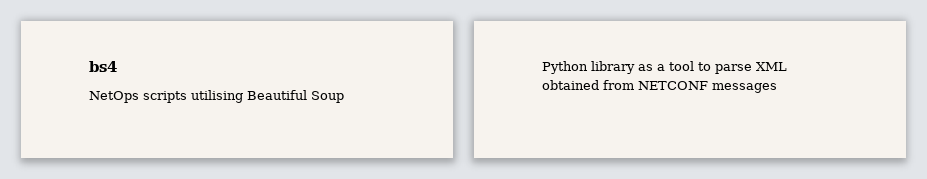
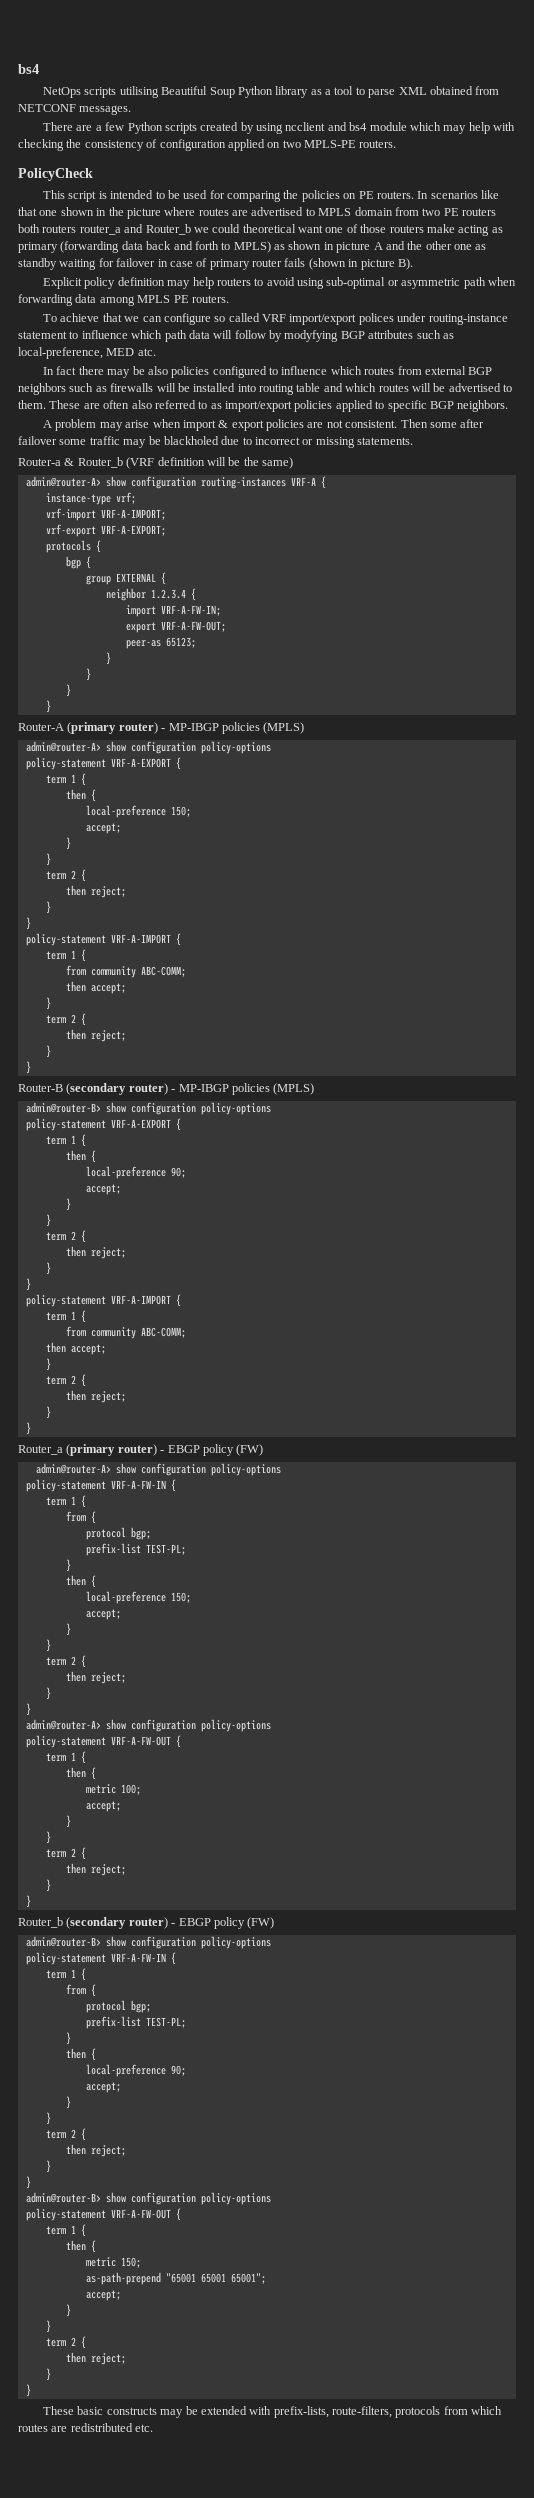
- NetOps scripts utilising Beautiful Soup Python library as a tool to parse XML obtained from NETCONF messages
+ NetOps scripts utilising Beautiful Soup Python library as a tool to parse XML obtained from NETCONF messages.
+ There are a few Python scripts created by using ncclient and bs4 module which may help with checking the consistency of configuration applied on two MPLS-PE routers.
+ PolicyCheck
+ This script is intended to be used for comparing the policies on PE routers. In scenarios like that one shown in the picture where routes are advertised to MPLS domain from two PE routers both routers router_a and Router_b we could theoretical want one of those routers make acting as primary (forwarding data back and forth to MPLS) as shown in picture A and the other one as standby waiting for failover in case of primary router fails (shown in picture B).
+ Explicit policy definition may help routers to avoid using sub-optimal or asymmetric path when forwarding data among MPLS PE routers.
+ To achieve that we can configure so called VRF import/export polices under routing-instance statement to influence which path data will follow by modyfying BGP attributes such as local-preference, MED atc.
+ In fact there may be also policies configured to influence which routes from external BGP neighbors such as firewalls will be installed into routing table and which routes will be advertised to them. These are often also referred to as import/export policies applied to specific BGP neighbors.
+ A problem may arise when import & export policies are not consistent. Then some after failover some traffic may be blackholed due to incorrect or missing statements.
+ Router-a & Router_b (VRF definition will be the same)
+ admin@router-A> show configuration routing-instances VRF-A {
+ instance-type vrf;
+ vrf-import VRF-A-IMPORT;
+ vrf-export VRF-A-EXPORT;
+ protocols {
+ bgp {
+ group EXTERNAL {
+ neighbor 1.2.3.4 {
+ import VRF-A-FW-IN;
+ export VRF-A-FW-OUT;
+ peer-as 65123;
+ }
+ }
+ }
+ }
+ Router-A (primary router) - MP-IBGP policies (MPLS)
+ admin@router-A> show configuration policy-options
+ policy-statement VRF-A-EXPORT {
+ term 1 {
+ then {
+ local-preference 150;
+ accept;
+ }
+ }
+ term 2 {
+ then reject;
+ }
+ }
+ policy-statement VRF-A-IMPORT {
+ term 1 {
+ from community ABC-COMM;
+ then accept;
+ }
+ term 2 {
+ then reject;
+ }
+ }
+ Router-B (secondary router) - MP-IBGP policies (MPLS)
+ admin@router-B> show configuration policy-options
+ policy-statement VRF-A-EXPORT {
+ term 1 {
+ then {
+ local-preference 90;
+ accept;
+ }
+ }
+ term 2 {
+ then reject;
+ }
+ }
+ policy-statement VRF-A-IMPORT {
+ term 1 {
+ from community ABC-COMM;
+ then accept;
+ }
+ term 2 {
+ then reject;
+ }
+ }
+ Router_a (primary router) - EBGP policy (FW)
+ admin@router-A> show configuration policy-options
+ policy-statement VRF-A-FW-IN {
+ term 1 {
+ from {
+ protocol bgp;
+ prefix-list TEST-PL;
+ }
+ then {
+ local-preference 150;
+ accept;
+ }
+ }
+ term 2 {
+ then reject;
+ }
+ }
+ admin@router-A> show configuration policy-options
+ policy-statement VRF-A-FW-OUT {
+ term 1 {
+ then {
+ metric 100;
+ accept;
+ }
+ }
+ term 2 {
+ then reject;
+ }
+ }
+ Router_b (secondary router) - EBGP policy (FW)
+ admin@router-B> show configuration policy-options
+ policy-statement VRF-A-FW-IN {
+ term 1 {
+ from {
+ protocol bgp;
+ prefix-list TEST-PL;
+ }
+ then {
+ local-preference 90;
+ accept;
+ }
+ }
+ term 2 {
+ then reject;
+ }
+ }
+ admin@router-B> show configuration policy-options
+ policy-statement VRF-A-FW-OUT {
+ term 1 {
+ then {
+ metric 150;
+ as-path-prepend "65001 65001 65001";
+ accept;
+ }
+ }
+ term 2 {
+ then reject;
+ }
+ }
+ These basic constructs may be extended with prefix-lists, route-filters, protocols from which routes are redistributed etc.

